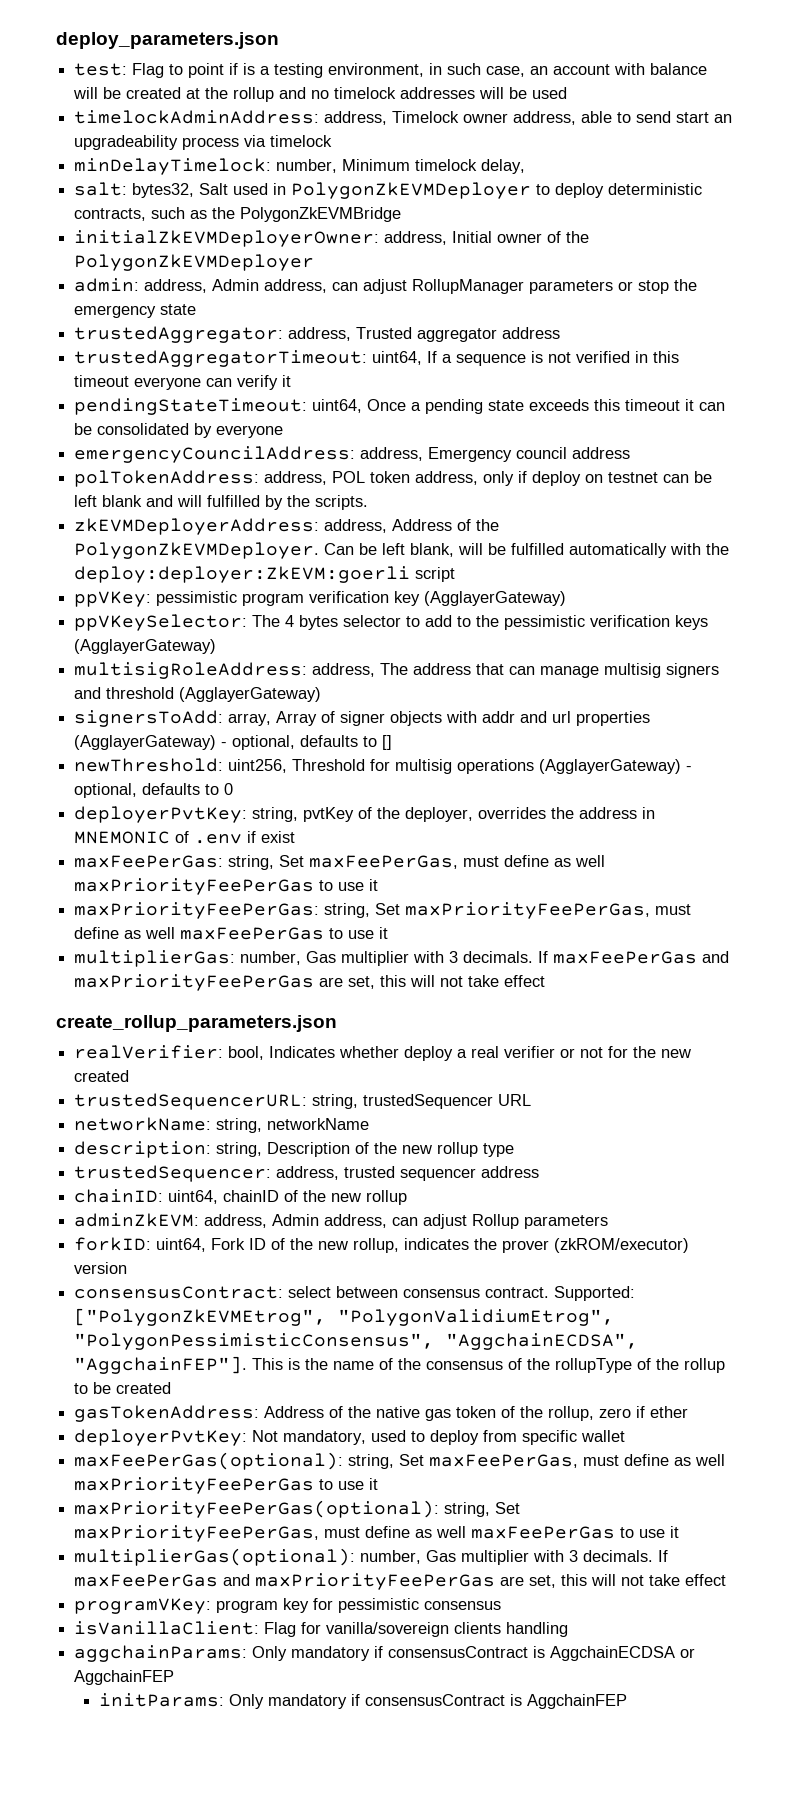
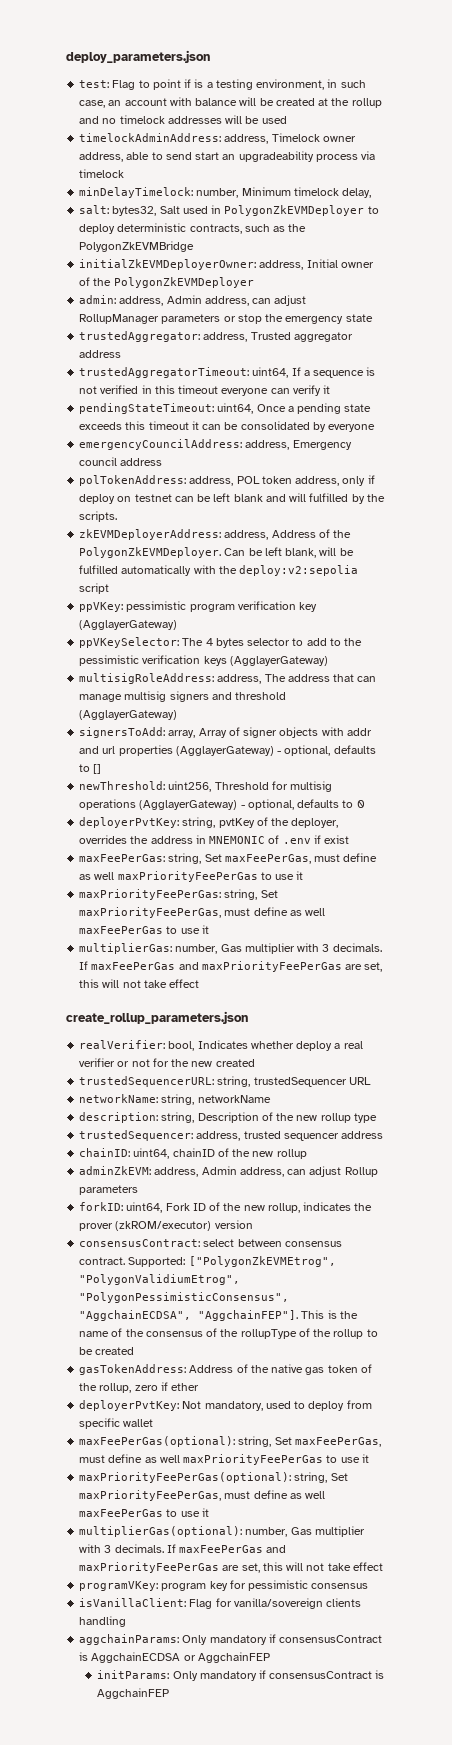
- Can be left blank, will be fulfilled automatically with the deploy:deployer:ZkEVM:goerli script
+ Can be left blank, will be fulfilled automatically with the deploy:v2:sepolia script

